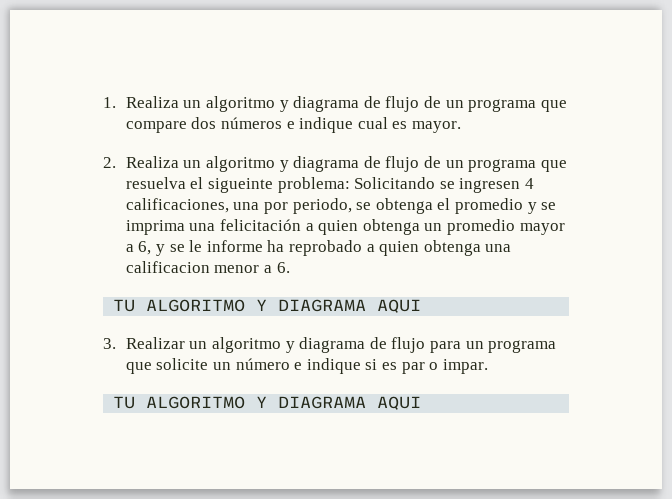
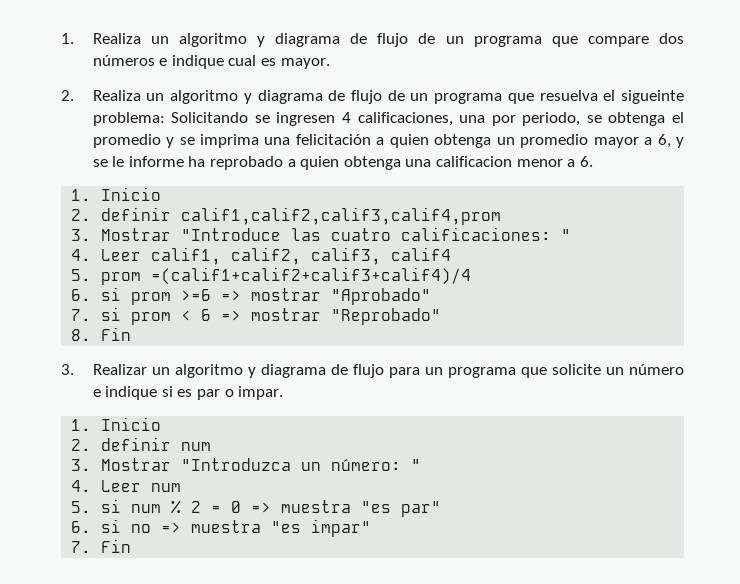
  2. Realiza un algoritmo y diagrama de flujo de un programa que resuelva el sigueinte problema: Solicitando se ingresen 4 calificaciones, una por periodo, se obtenga el promedio y se imprima una felicitación a quien obtenga un promedio mayor a 6, y se le informe ha reprobado a quien obtenga una calificacion menor a 6.
- TU ALGORITMO Y DIAGRAMA AQUI
+ 1. Inicio
+ 2. definir calif1,calif2,calif3,calif4,prom
+ 3. Mostrar "Introduce las cuatro calificaciones: "
+ 4. Leer calif1, calif2, calif3, calif4
+ 5. prom =(calif1+calif2+calif3+calif4)/4
+ 6. si prom >=6 => mostrar "Aprobado"
+ 7. si prom < 6 => mostrar "Reprobado"
+ 8. Fin
  3. Realizar un algoritmo y diagrama de flujo para un programa que solicite un número e indique si es par o impar.
- TU ALGORITMO Y DIAGRAMA AQUI
+ 1. Inicio
+ 2. definir num
+ 3. Mostrar "Introduzca un número: "
+ 4. Leer num
+ 5. si num % 2 = 0 => muestra "es par"
+ 6. si no => muestra "es impar"
+ 7. Fin

